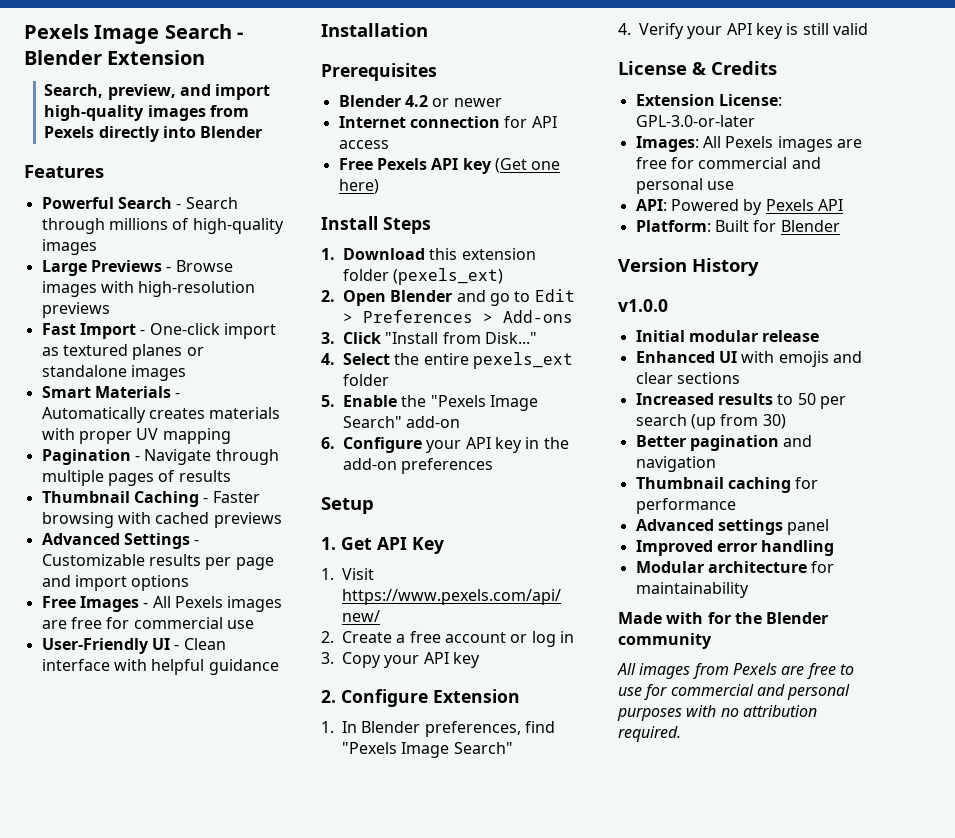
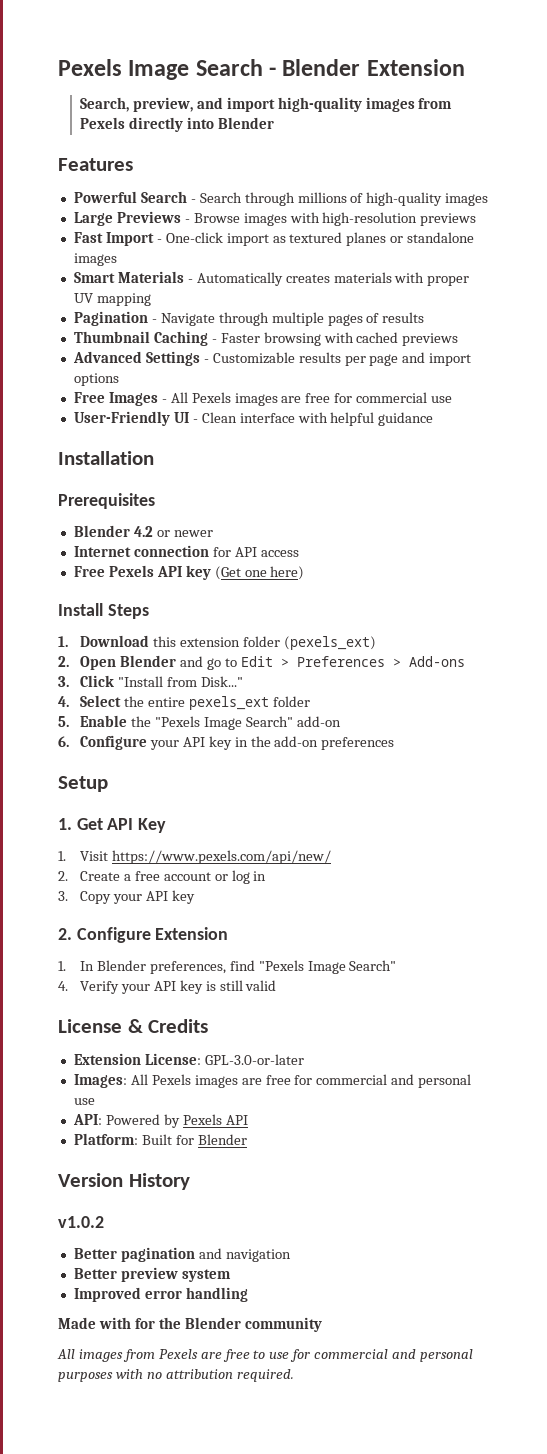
- v1.0.0
- Initial modular release
- Enhanced UI with emojis and clear sections
- Increased results to 50 per search (up from 30)
+ v1.0.2
  Better pagination and navigation
- Thumbnail caching for performance
- Advanced settings panel
+ Better preview system
- Modular architecture for maintainability

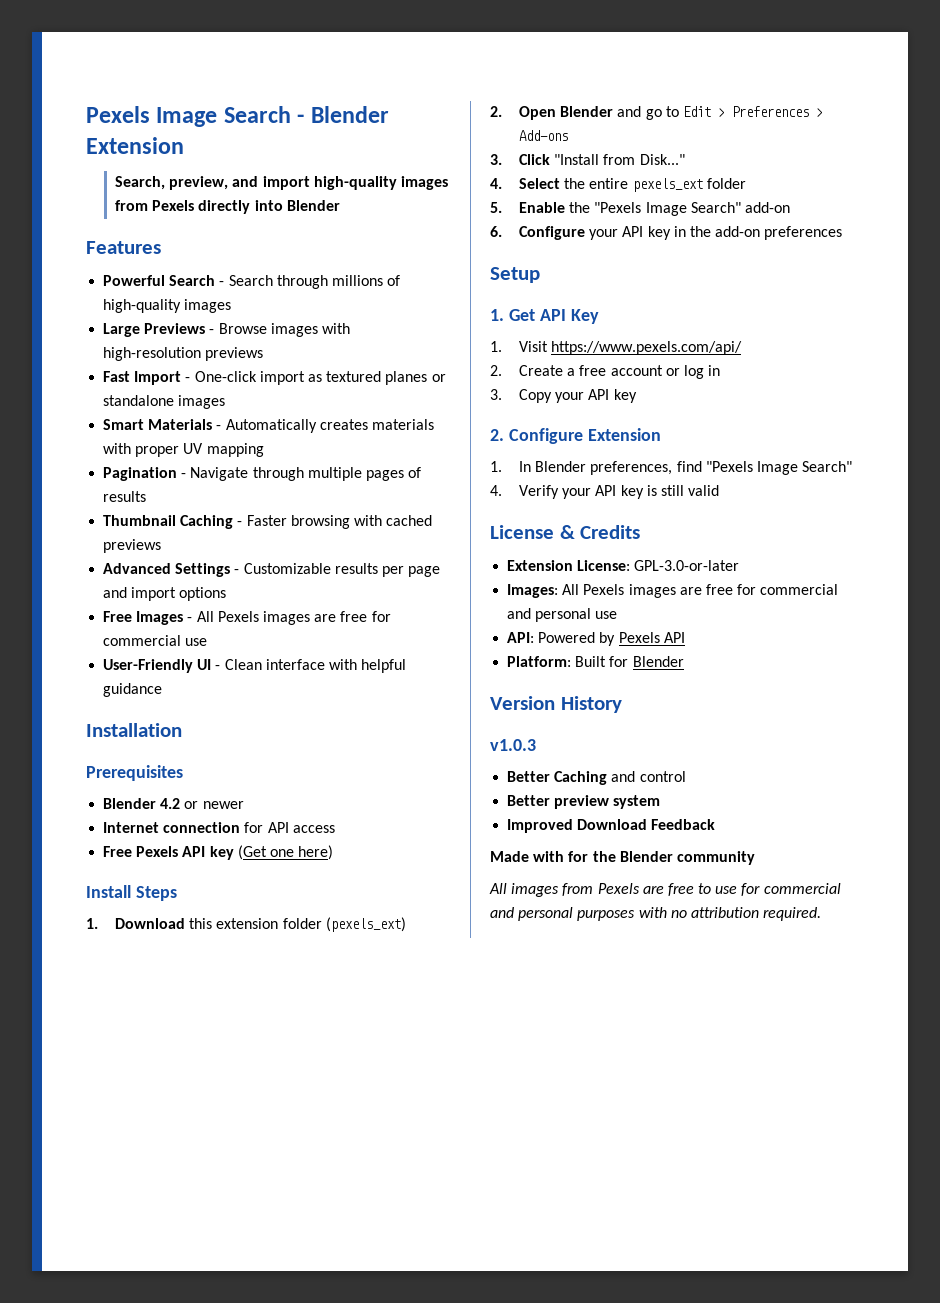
- 1. Visit https://www.pexels.com/api/new/
+ 1. Visit https://www.pexels.com/api/
- v1.0.2
- Better pagination and navigation
+ v1.0.3
+ Better Caching and control
- Improved error handling
+ Improved Download Feedback

